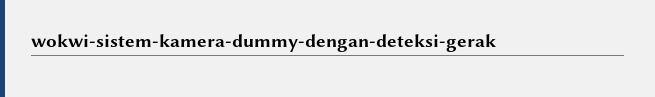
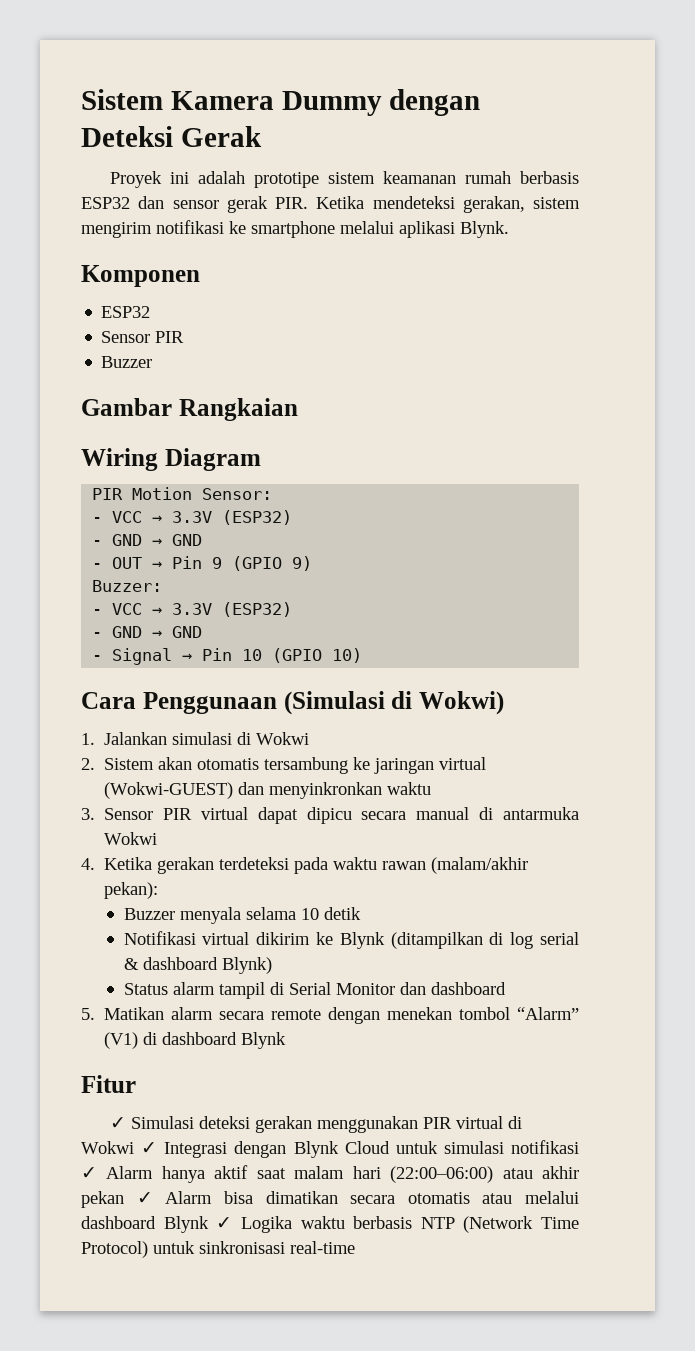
- wokwi-sistem-kamera-dummy-dengan-deteksi-gerak
+ Sistem Kamera Dummy dengan Deteksi Gerak
+ Proyek ini adalah prototipe sistem keamanan rumah berbasis ESP32 dan sensor gerak PIR. Ketika mendeteksi gerakan, sistem mengirim notifikasi ke smartphone melalui aplikasi Blynk.
+ Komponen
+ ESP32
+ Sensor PIR
+ Buzzer
+ Gambar Rangkaian
+ Wiring Diagram
+ PIR Motion Sensor:
+ - VCC → 3.3V (ESP32)
+ - GND → GND
+ - OUT → Pin 9 (GPIO 9)
+ Buzzer:
+ - VCC → 3.3V (ESP32)
+ - GND → GND
+ - Signal → Pin 10 (GPIO 10)
+ Cara Penggunaan (Simulasi di Wokwi)
+ 1. Jalankan simulasi di Wokwi
+ 2. Sistem akan otomatis tersambung ke jaringan virtual (Wokwi-GUEST) dan menyinkronkan waktu
+ 3. Sensor PIR virtual dapat dipicu secara manual di antarmuka Wokwi
+ 4. Ketika gerakan terdeteksi pada waktu rawan (malam/akhir pekan):
+ Buzzer menyala selama 10 detik
+ Notifikasi virtual dikirim ke Blynk (ditampilkan di log serial & dashboard Blynk)
+ Status alarm tampil di Serial Monitor dan dashboard
+ 5. Matikan alarm secara remote dengan menekan tombol “Alarm” (V1) di dashboard Blynk
+ Fitur
+ ✓ Simulasi deteksi gerakan menggunakan PIR virtual di Wokwi ✓ Integrasi dengan Blynk Cloud untuk simulasi notifikasi ✓ Alarm hanya aktif saat malam hari (22:00–06:00) atau akhir pekan ✓ Alarm bisa dimatikan secara otomatis atau melalui dashboard Blynk ✓ Logika waktu berbasis NTP (Network Time Protocol) untuk sinkronisasi real-time

